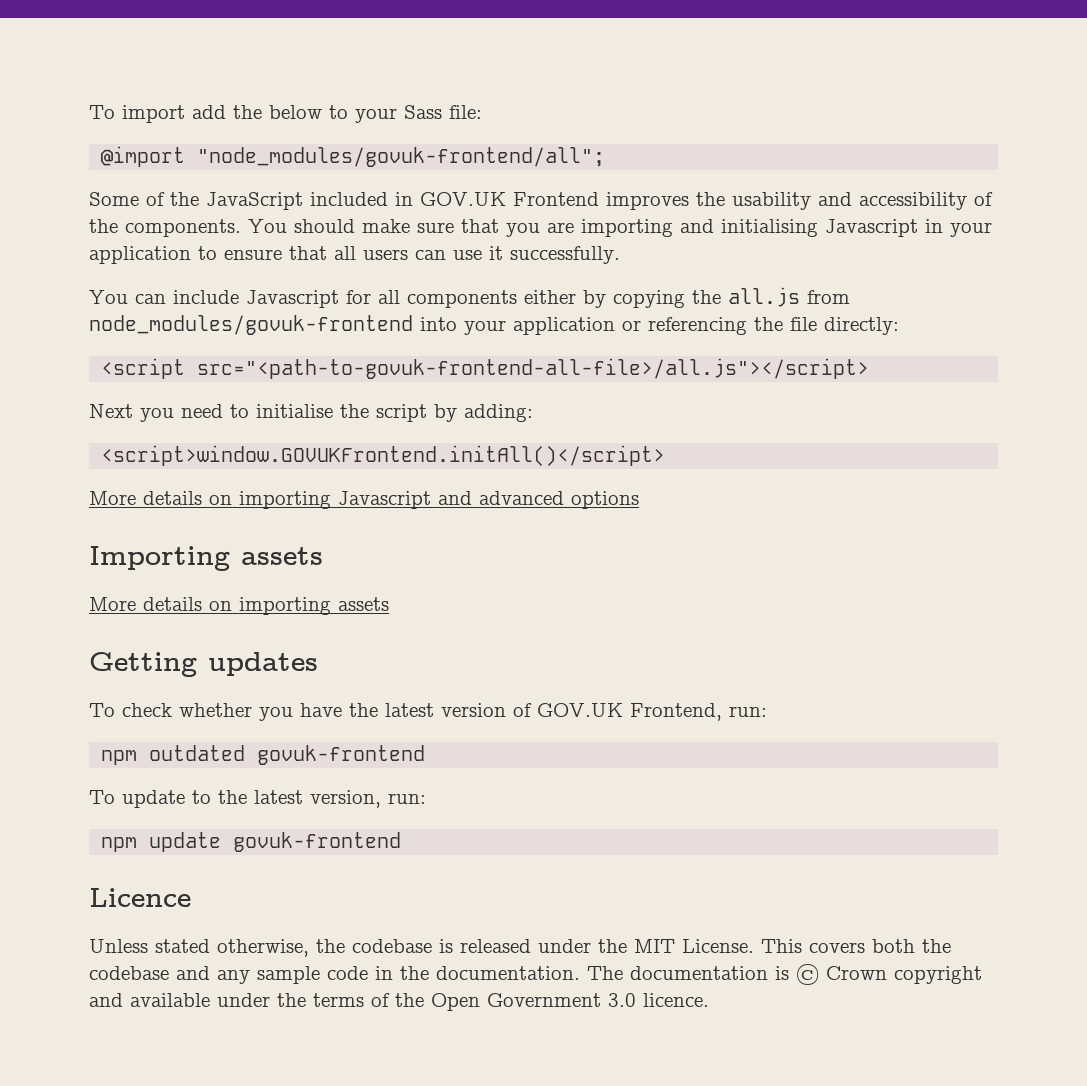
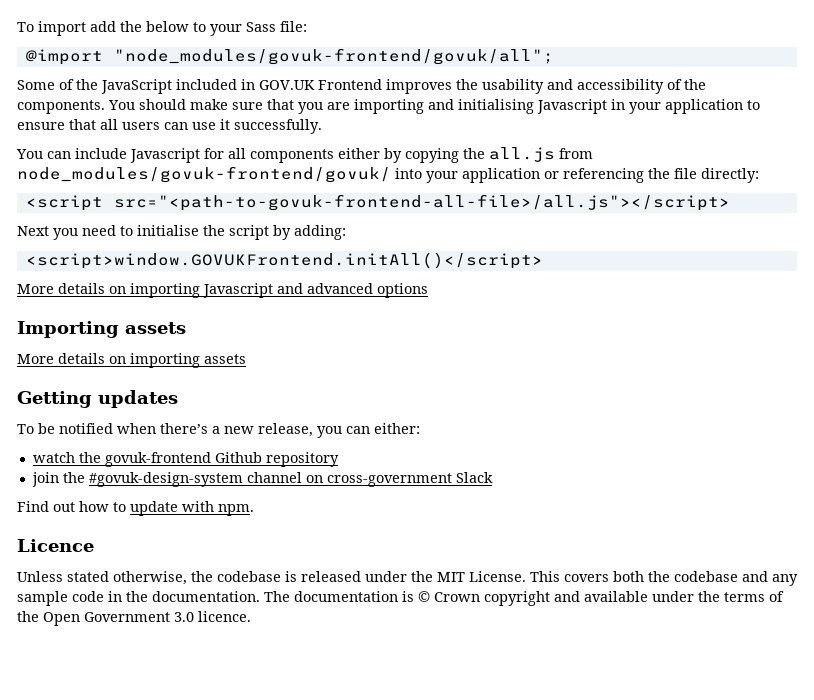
- @import "node_modules/govuk-frontend/all";
+ @import "node_modules/govuk-frontend/govuk/all";
- You can include Javascript for all components either by copying the all.js from node_modules/govuk-frontend into your application or referencing the file directly:
+ You can include Javascript for all components either by copying the all.js from node_modules/govuk-frontend/govuk/ into your application or referencing the file directly:
- To check whether you have the latest version of GOV.UK Frontend, run:
- npm outdated govuk-frontend
- To update to the latest version, run:
- npm update govuk-frontend
+ To be notified when there’s a new release, you can either:
+ watch the govuk-frontend Github repository
+ join the #govuk-design-system channel on cross-government Slack
+ Find out how to update with npm.

